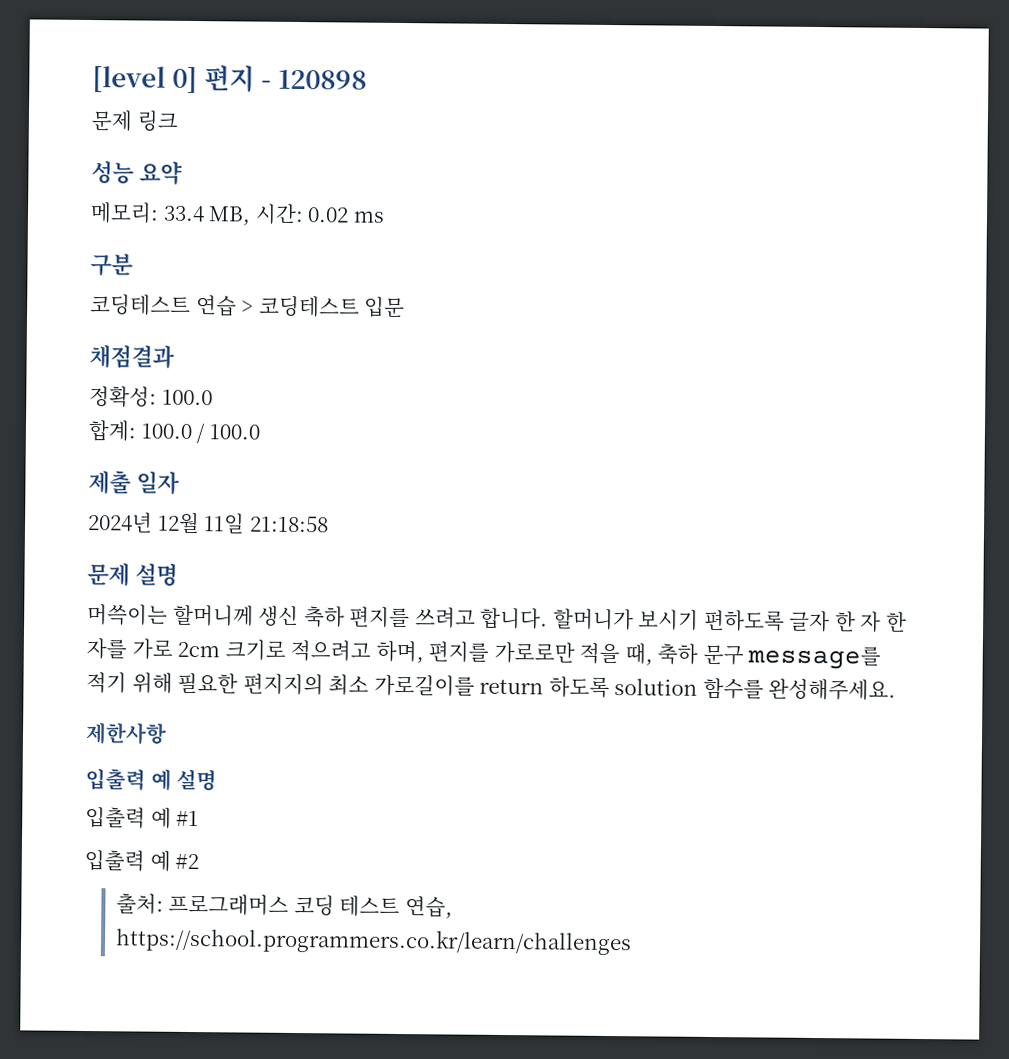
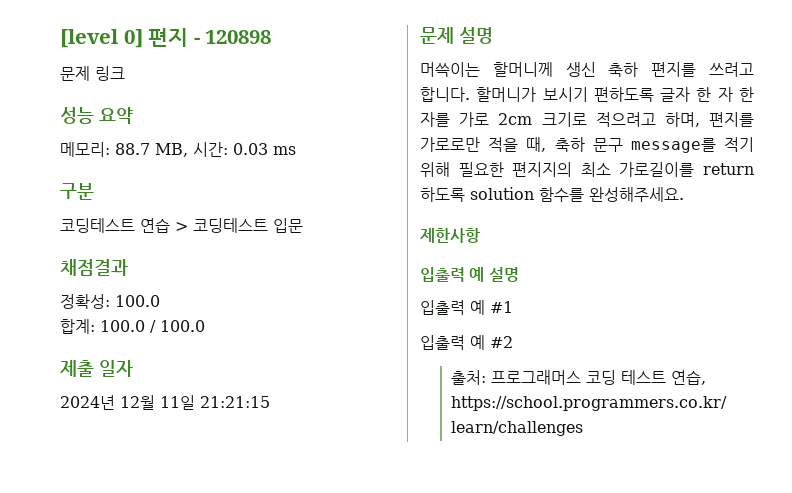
- 메모리: 33.4 MB, 시간: 0.02 ms
+ 메모리: 88.7 MB, 시간: 0.03 ms
- 2024년 12월 11일 21:18:58
+ 2024년 12월 11일 21:21:15

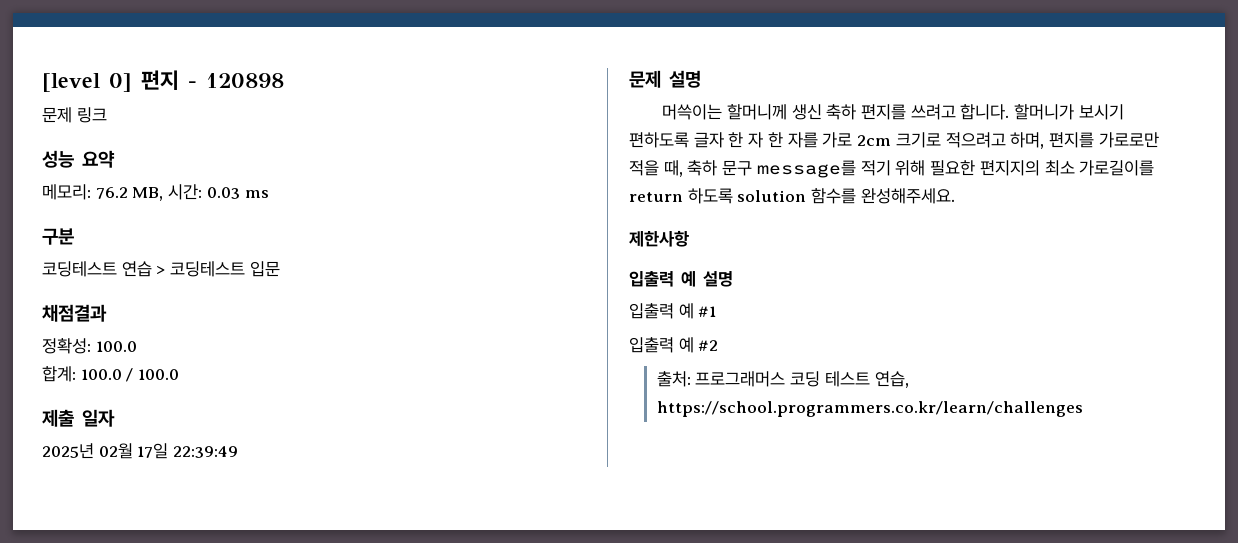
- 메모리: 88.7 MB, 시간: 0.03 ms
+ 메모리: 76.2 MB, 시간: 0.03 ms
- 2024년 12월 11일 21:21:15
+ 2025년 02월 17일 22:39:49

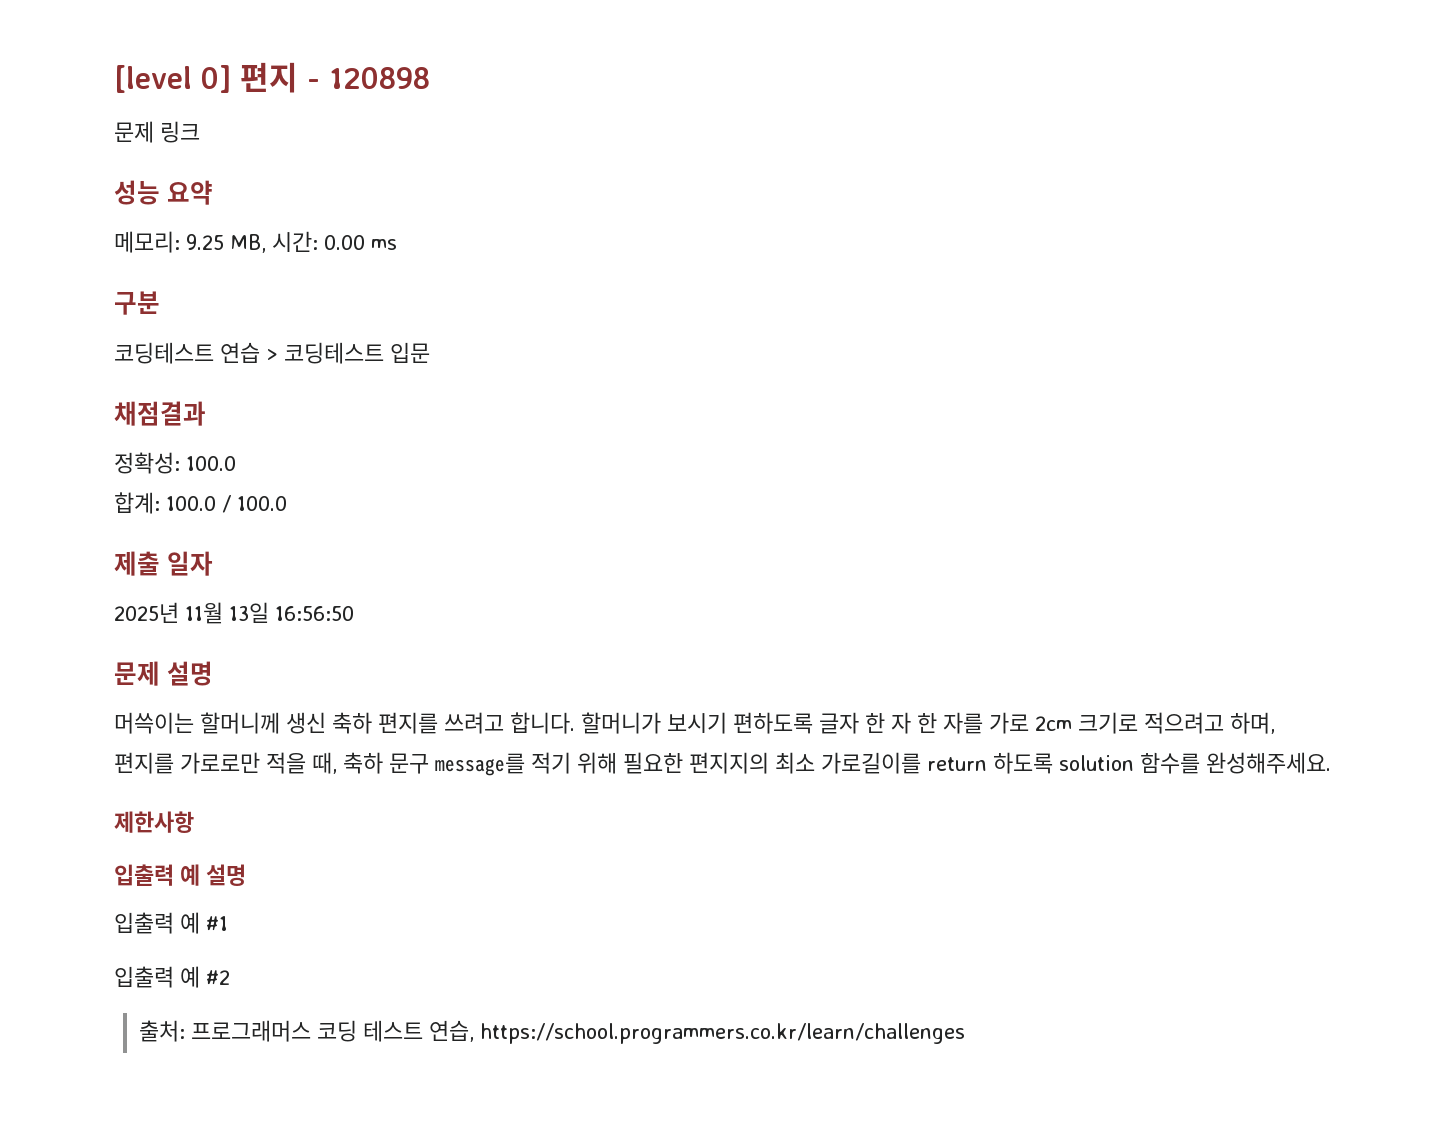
- 메모리: 76.2 MB, 시간: 0.03 ms
+ 메모리: 9.25 MB, 시간: 0.00 ms
- 2025년 02월 17일 22:39:49
+ 2025년 11월 13일 16:56:50

